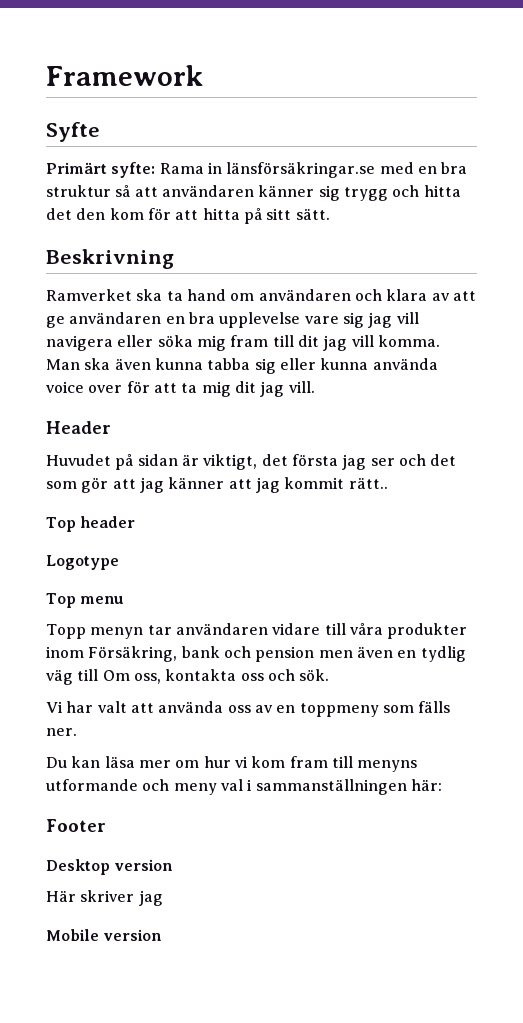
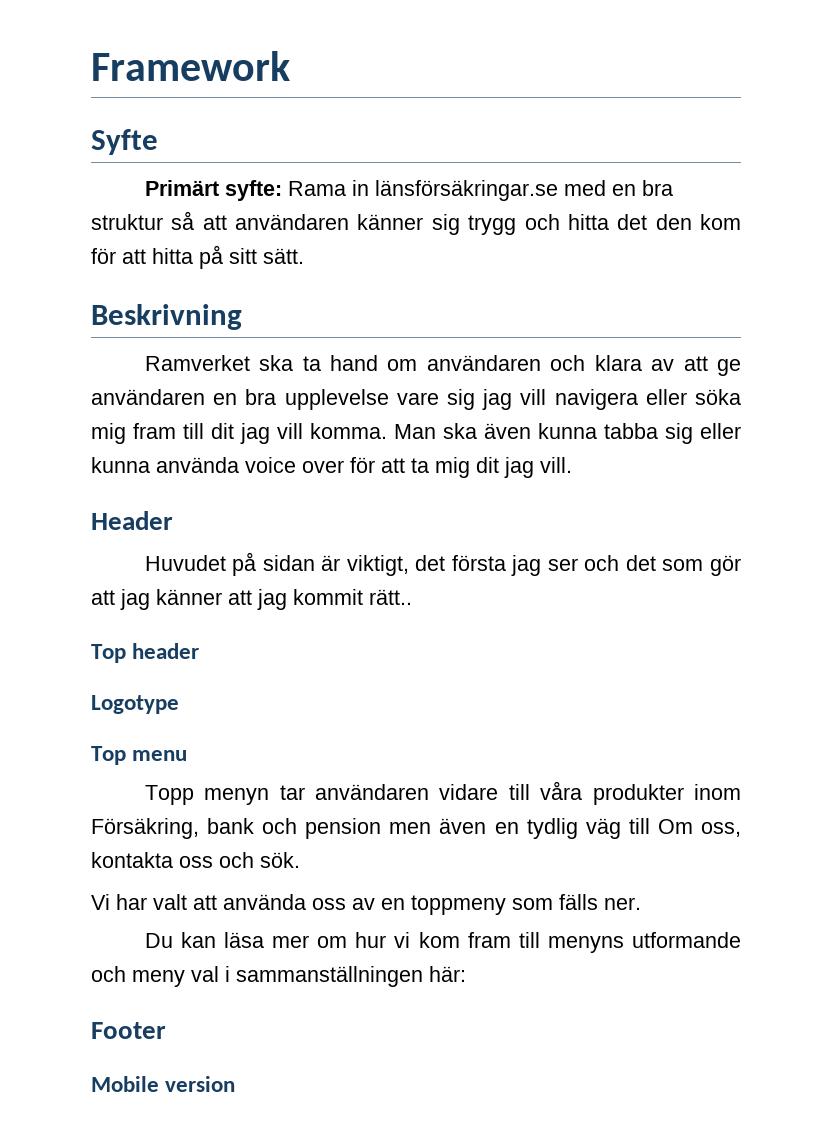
- Desktop version
- Här skriver jag

